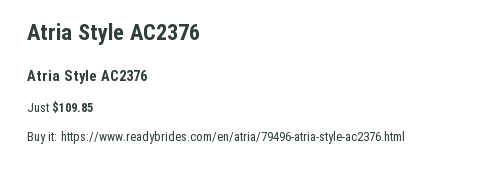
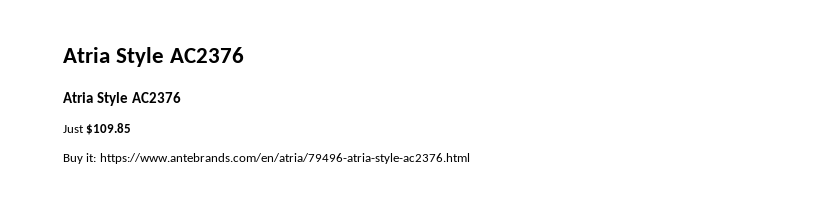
- Buy it: https://www.readybrides.com/en/atria/79496-atria-style-ac2376.html
+ Buy it: https://www.antebrands.com/en/atria/79496-atria-style-ac2376.html

